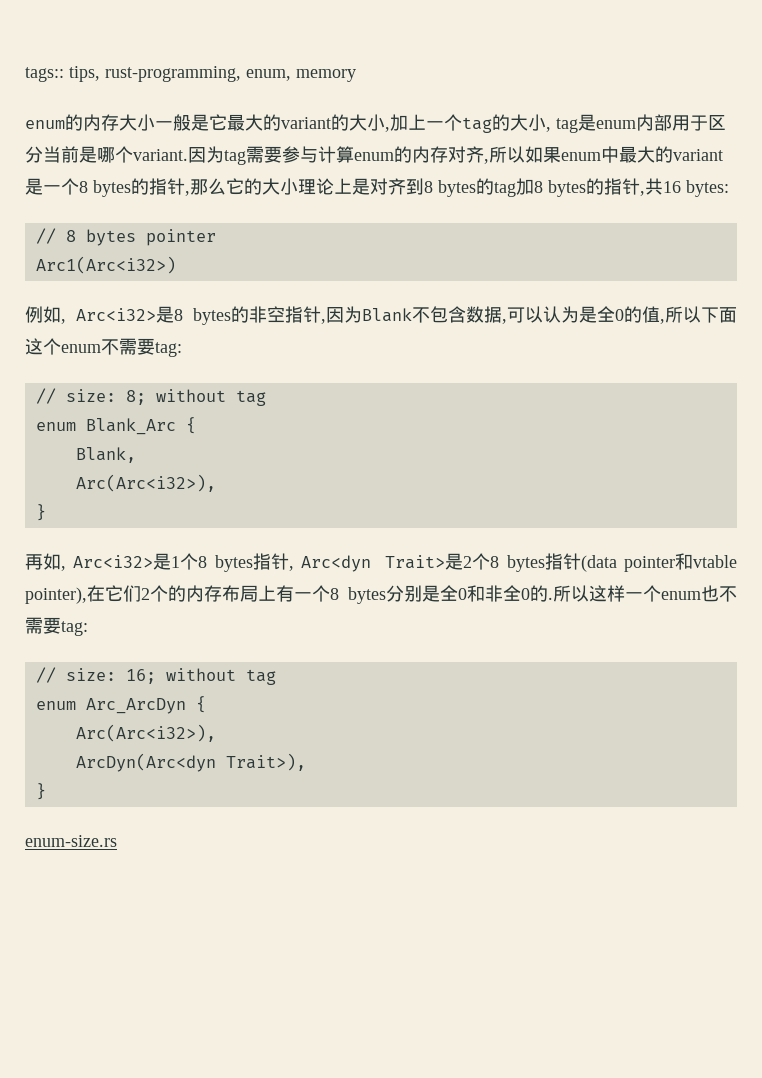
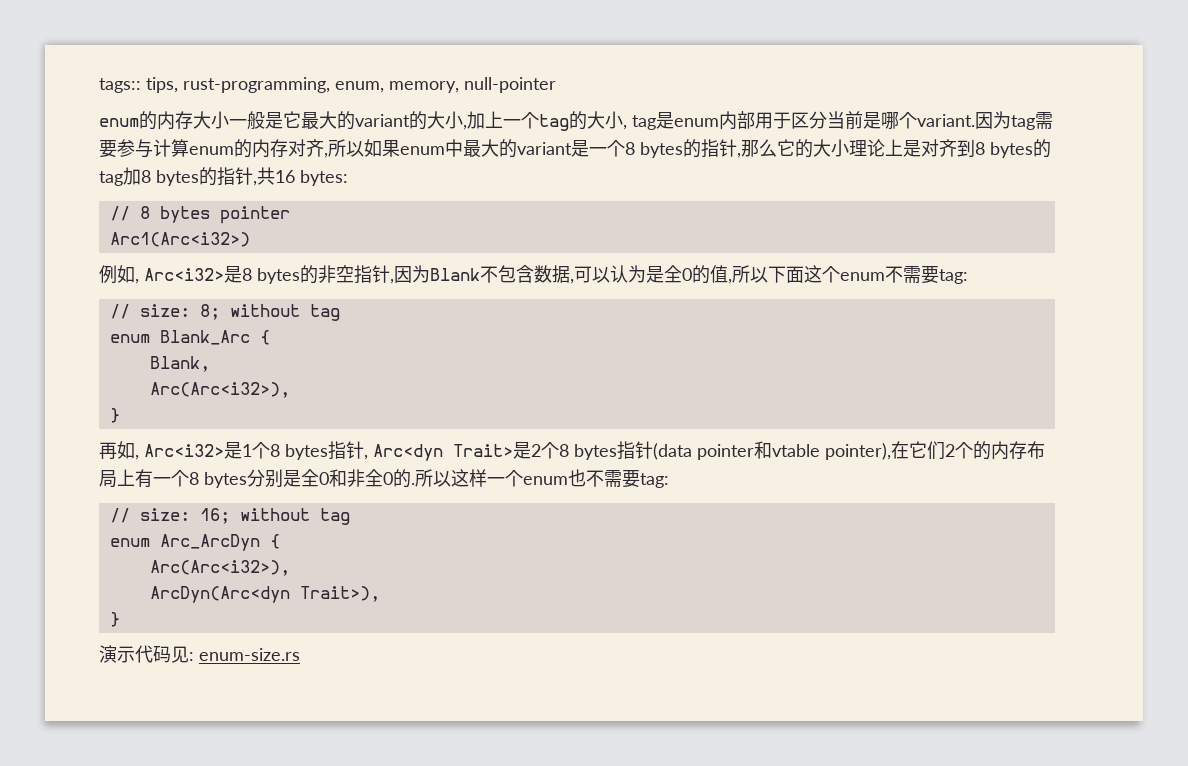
- tags:: tips, rust-programming, enum, memory
+ tags:: tips, rust-programming, enum, memory, null-pointer
- enum-size.rs
+ 演示代码见: enum-size.rs

